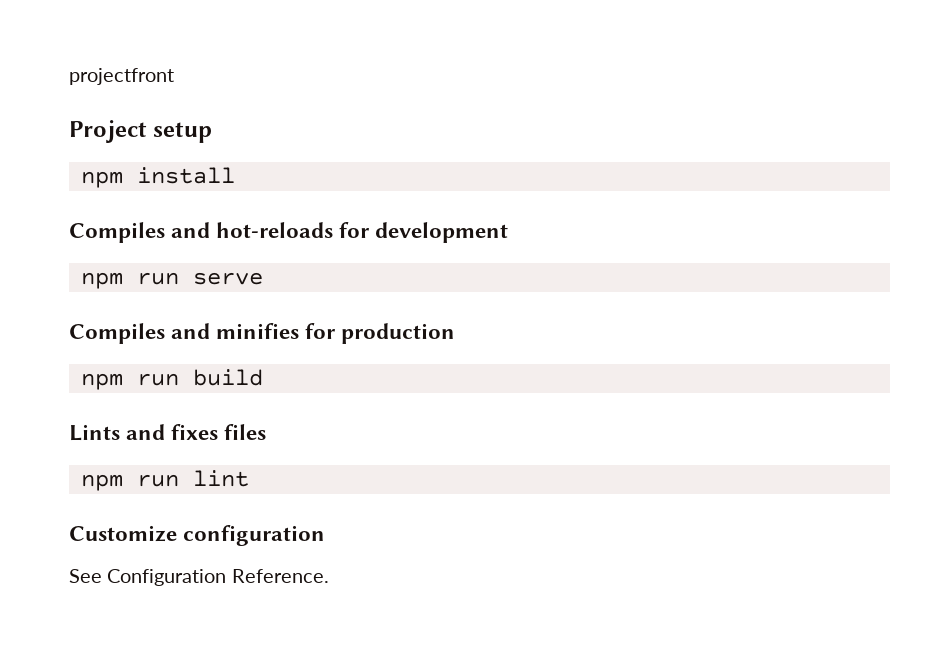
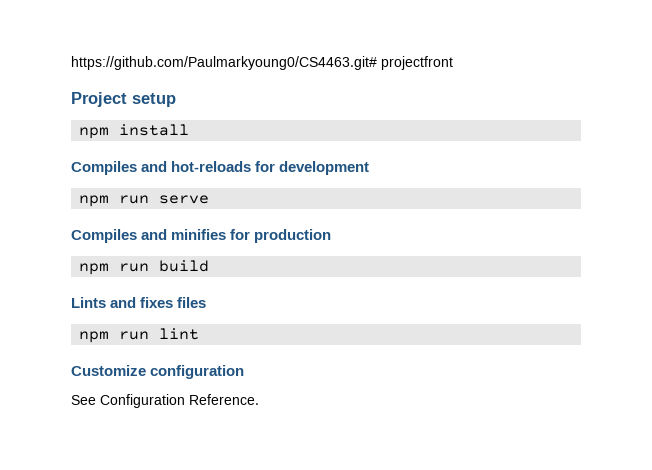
- projectfront
+ https://github.com/Paulmarkyoung0/CS4463.git# projectfront

